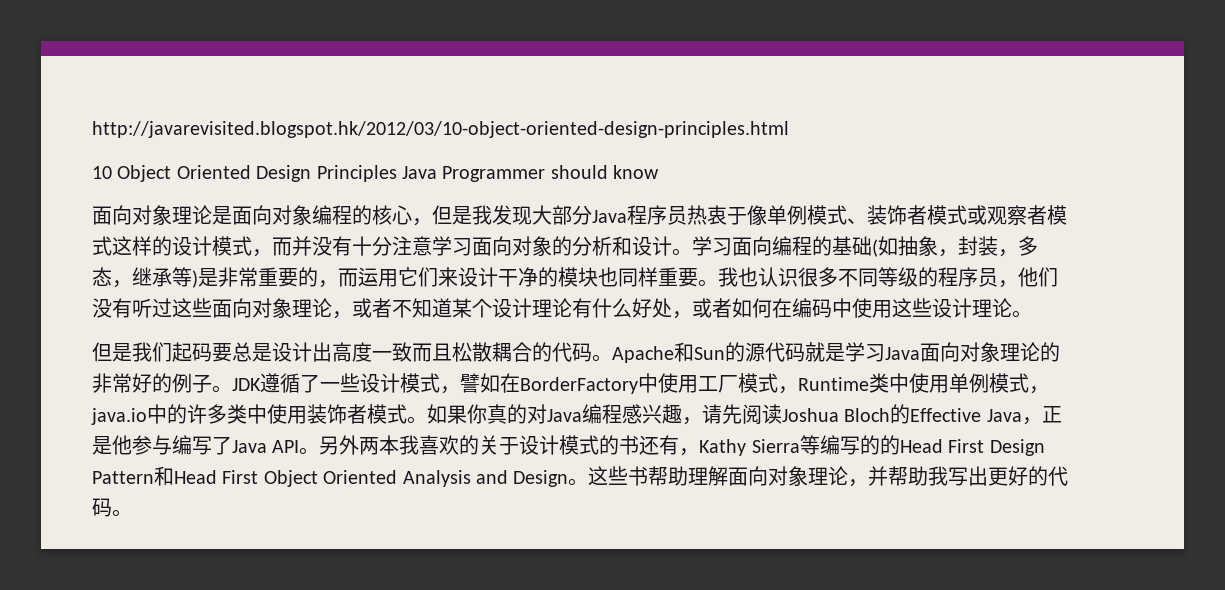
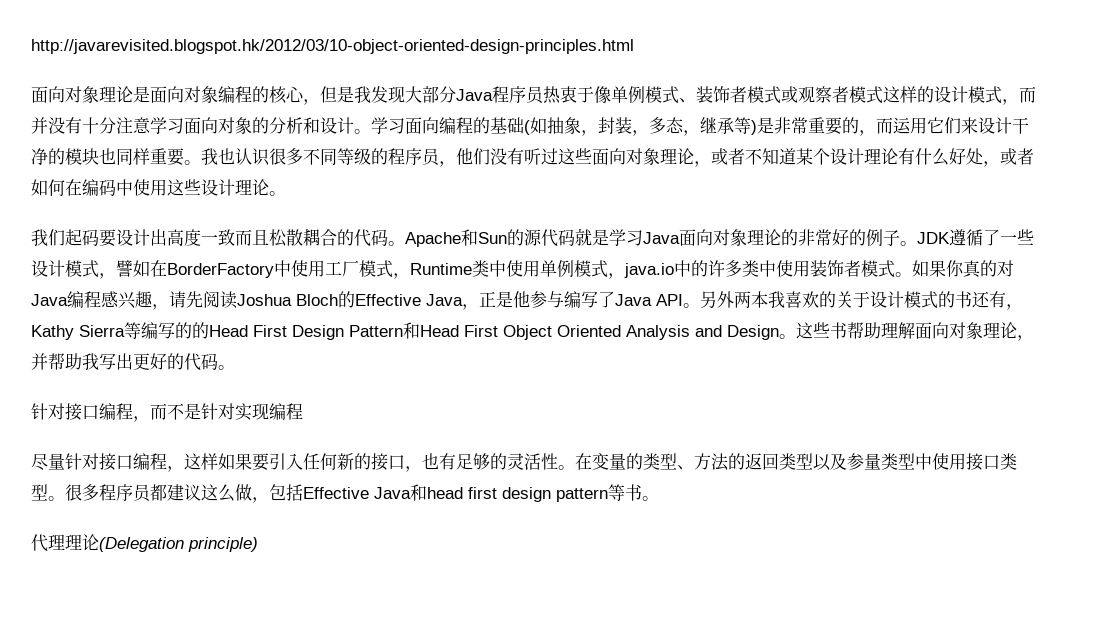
- 10 Object Oriented Design Principles Java Programmer should know
- 但是我们起码要总是设计出高度一致而且松散耦合的代码。
+ 我们起码要设计出高度一致而且松散耦合的代码。
+ 针对接口编程，而不是针对实现编程
+ 尽量针对接口编程，这样如果要引入任何新的接口，也有足够的灵活性。在变量的类型、方法的返回类型以及参量类型中使用接口类型。很多程序员都建议这么做，包括Effective Java和head first design pattern等书。
+ 代理理论(Delegation principle)

